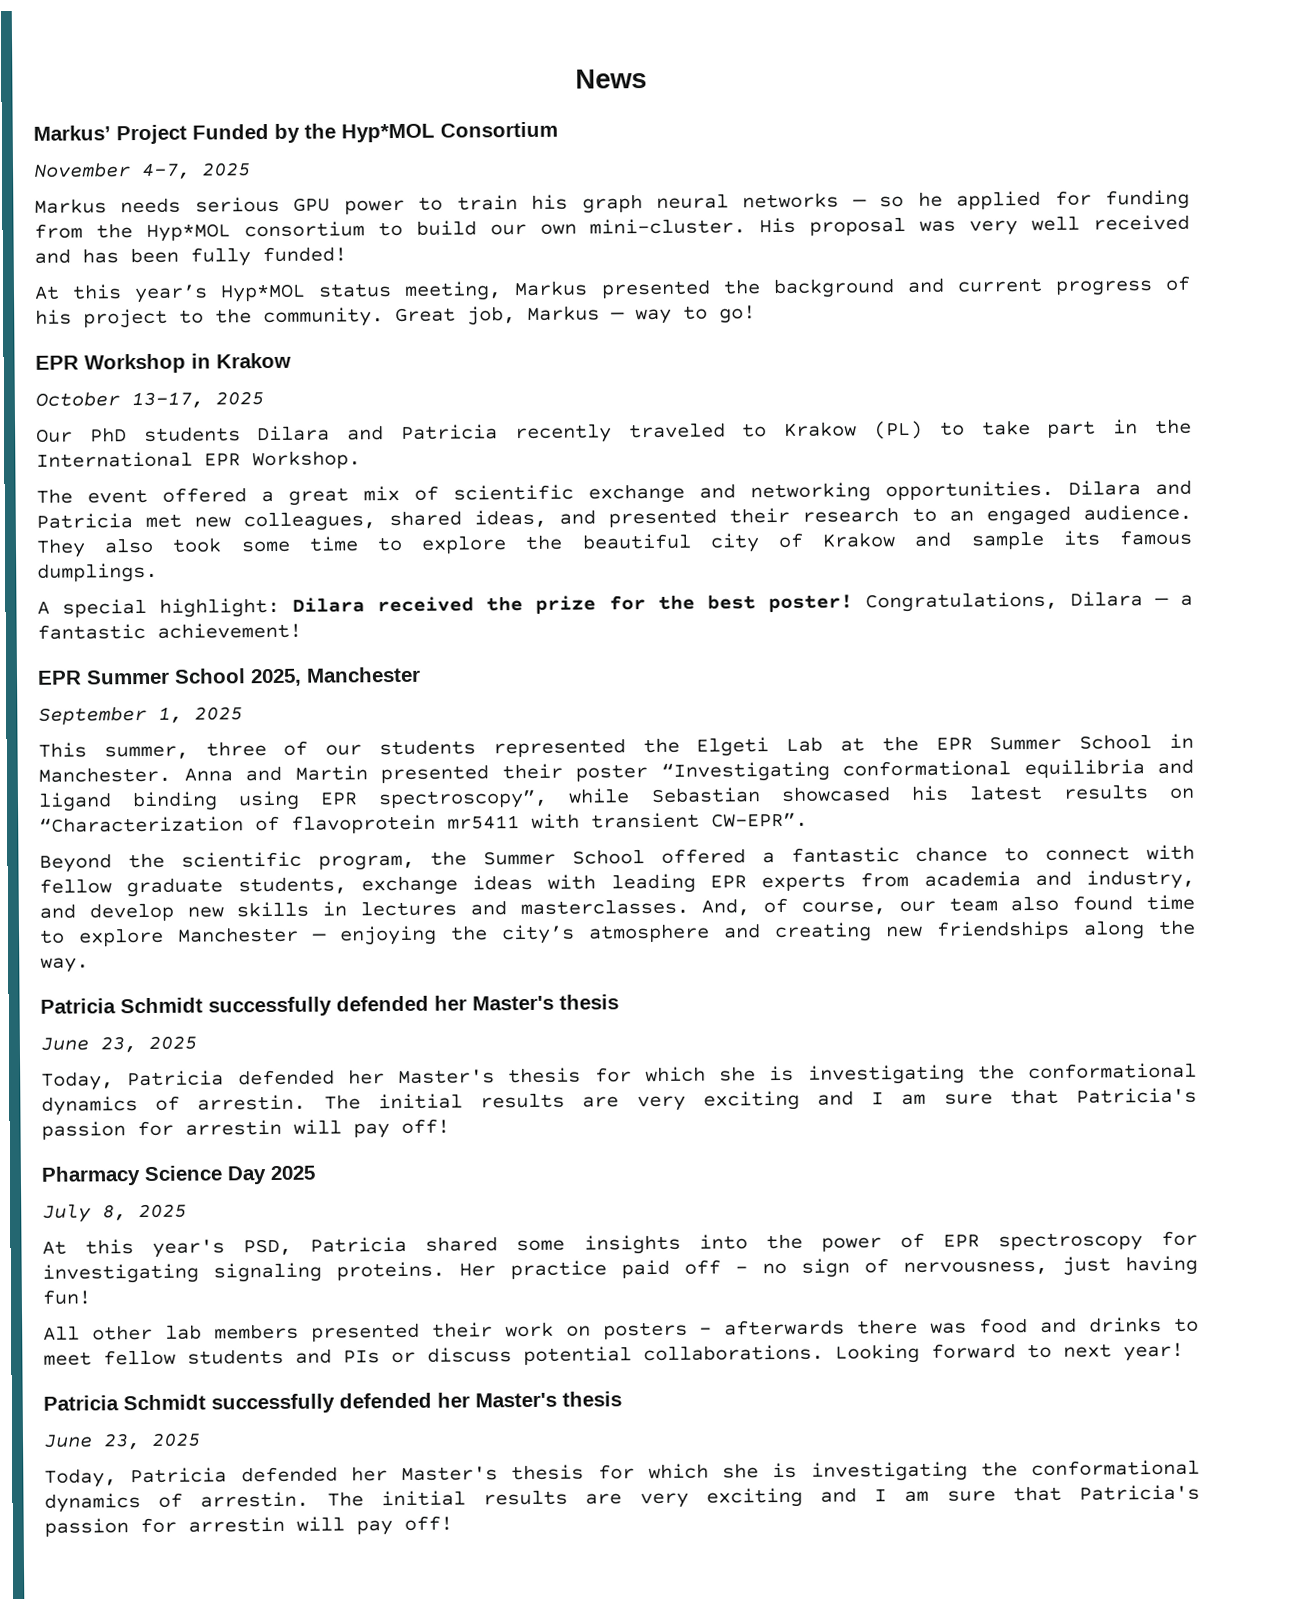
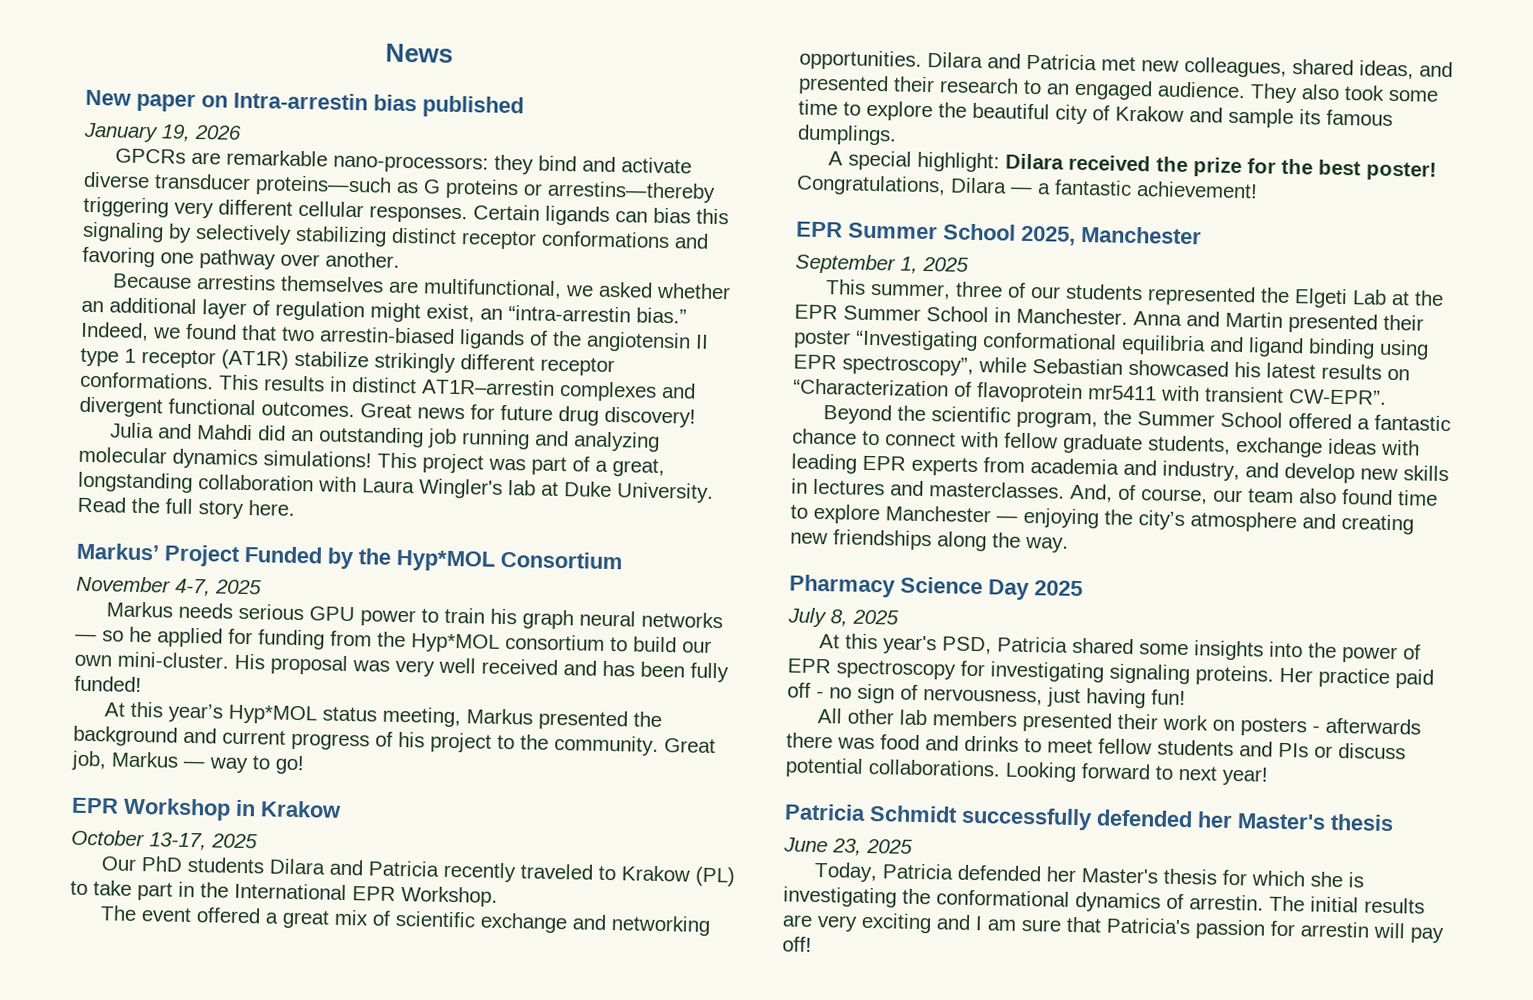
+ New paper on Intra-arrestin bias published
+ January 19, 2026
+ GPCRs are remarkable nano-processors: they bind and activate diverse transducer proteins—such as G proteins or arrestins—thereby triggering very different cellular responses. Certain ligands can bias this signaling by selectively stabilizing distinct receptor conformations and favoring one pathway over another.
+ Because arrestins themselves are multifunctional, we asked whether an additional layer of regulation might exist, an “intra-arrestin bias.” Indeed, we found that two arrestin-biased ligands of the angiotensin II type 1 receptor (AT1R) stabilize strikingly different receptor conformations. This results in distinct AT1R–arrestin complexes and divergent functional outcomes. Great news for future drug discovery!
+ Julia and Mahdi did an outstanding job running and analyzing molecular dynamics simulations! This project was part of a great, longstanding collaboration with Laura Wingler's lab at Duke University. Read the full story here.
  And, of course, our team also found time to explore Manchester — enjoying the city’s atmosphere and creating new friendships along the way.
- Patricia Schmidt successfully defended her Master's thesis
- June 23, 2025
- Today, Patricia defended her Master's thesis for which she is investigating the conformational dynamics of arrestin. The initial results are very exciting and I am sure that Patricia's passion for arrestin will pay off!

